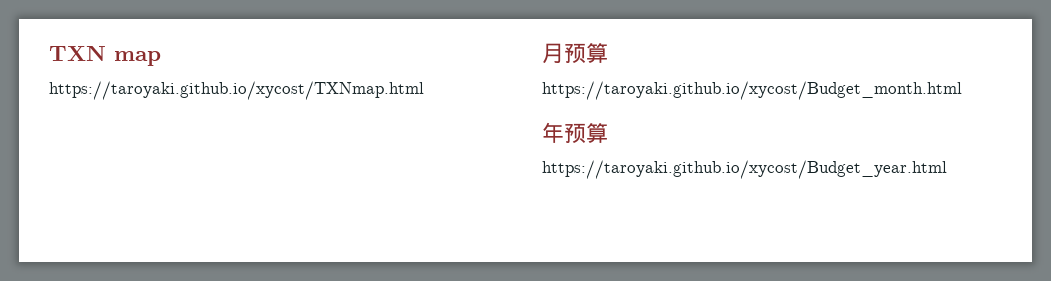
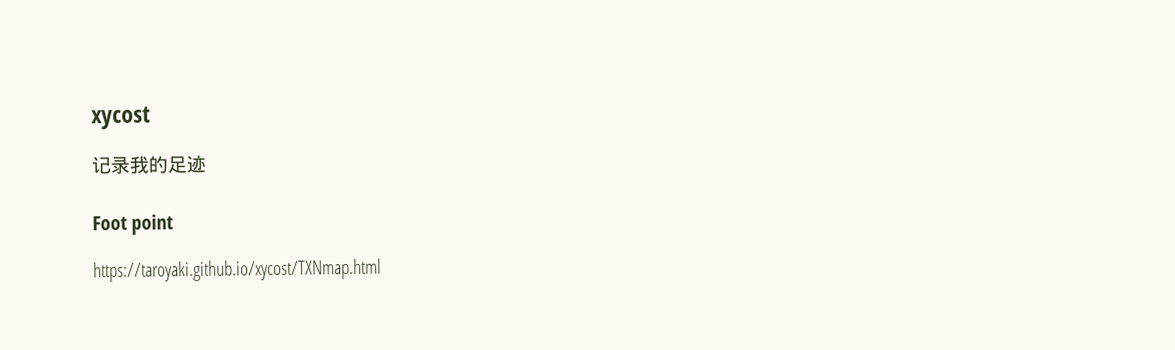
- TXN map
+ xycost
+ 记录我的足迹
+ Foot point
  https://taroyaki.github.io/xycost/TXNmap.html
- 月预算
- https://taroyaki.github.io/xycost/Budget_month.html
- 年预算
- https://taroyaki.github.io/xycost/Budget_year.html

